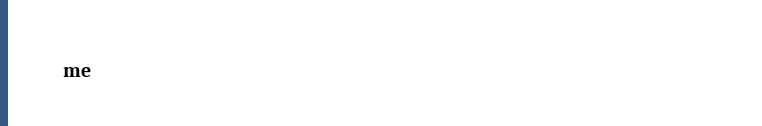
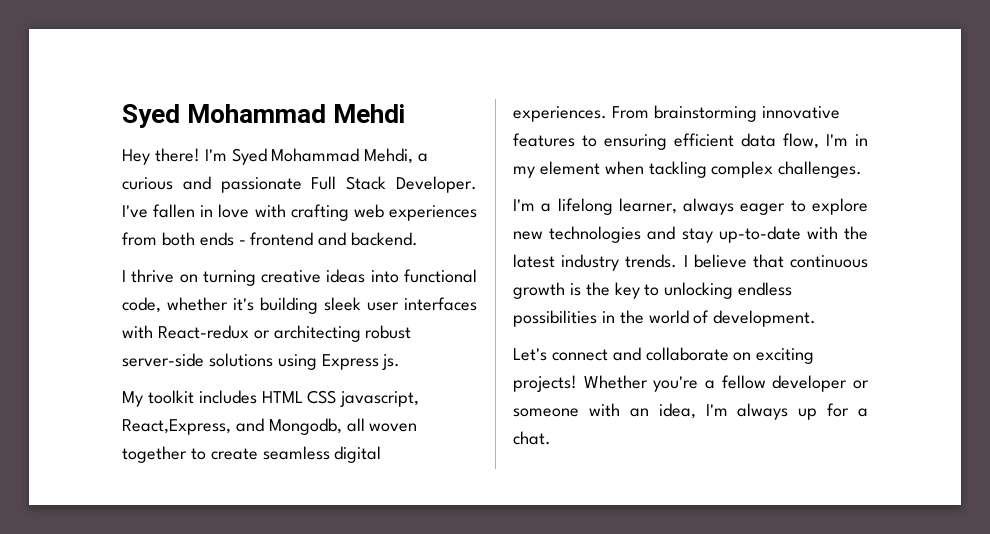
- me
+ Syed Mohammad Mehdi
+ Hey there! I'm Syed Mohammad Mehdi, a curious and passionate Full Stack Developer. I've fallen in love with crafting web experiences from both ends - frontend and backend.
+ I thrive on turning creative ideas into functional code, whether it's building sleek user interfaces with React-redux or architecting robust server-side solutions using Express js.
+ My toolkit includes HTML CSS javascript, React,Express, and Mongodb, all woven together to create seamless digital experiences. From brainstorming innovative features to ensuring efficient data flow, I'm in my element when tackling complex challenges.
+ I'm a lifelong learner, always eager to explore new technologies and stay up-to-date with the latest industry trends. I believe that continuous growth is the key to unlocking endless possibilities in the world of development.
+ Let's connect and collaborate on exciting projects! Whether you're a fellow developer or someone with an idea, I'm always up for a chat.

